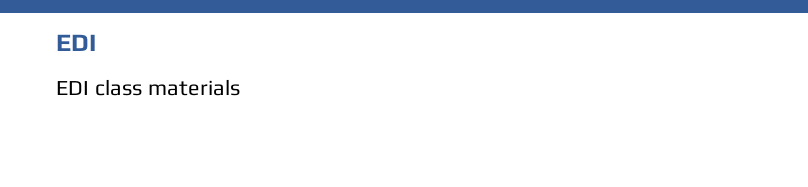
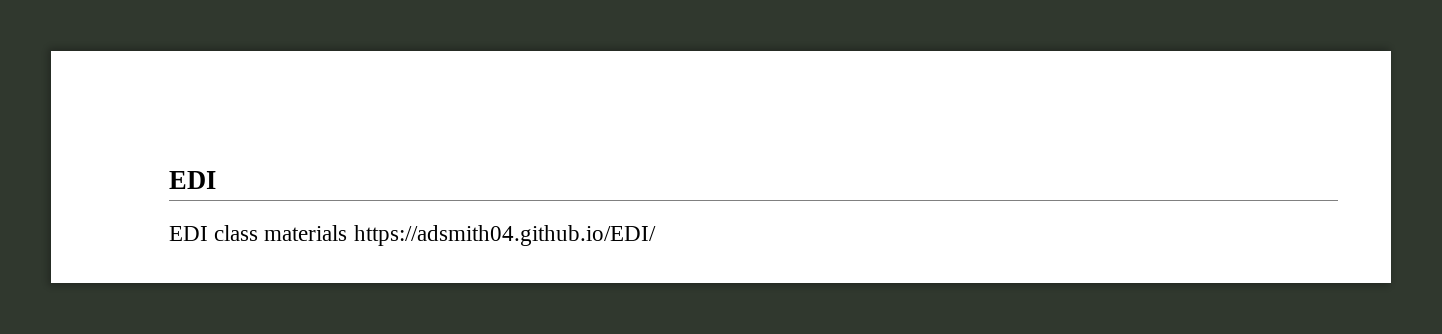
- EDI class materials
+ EDI class materials https://adsmith04.github.io/EDI/

